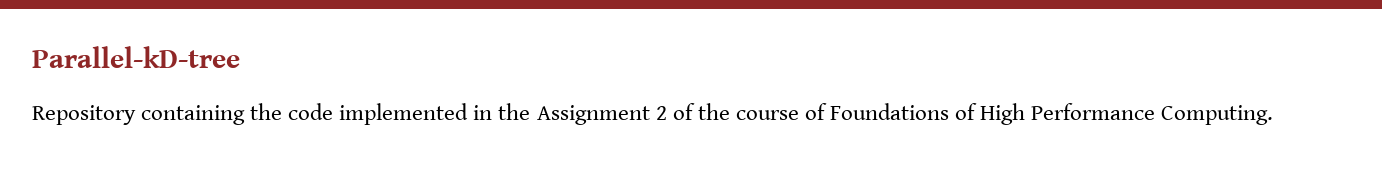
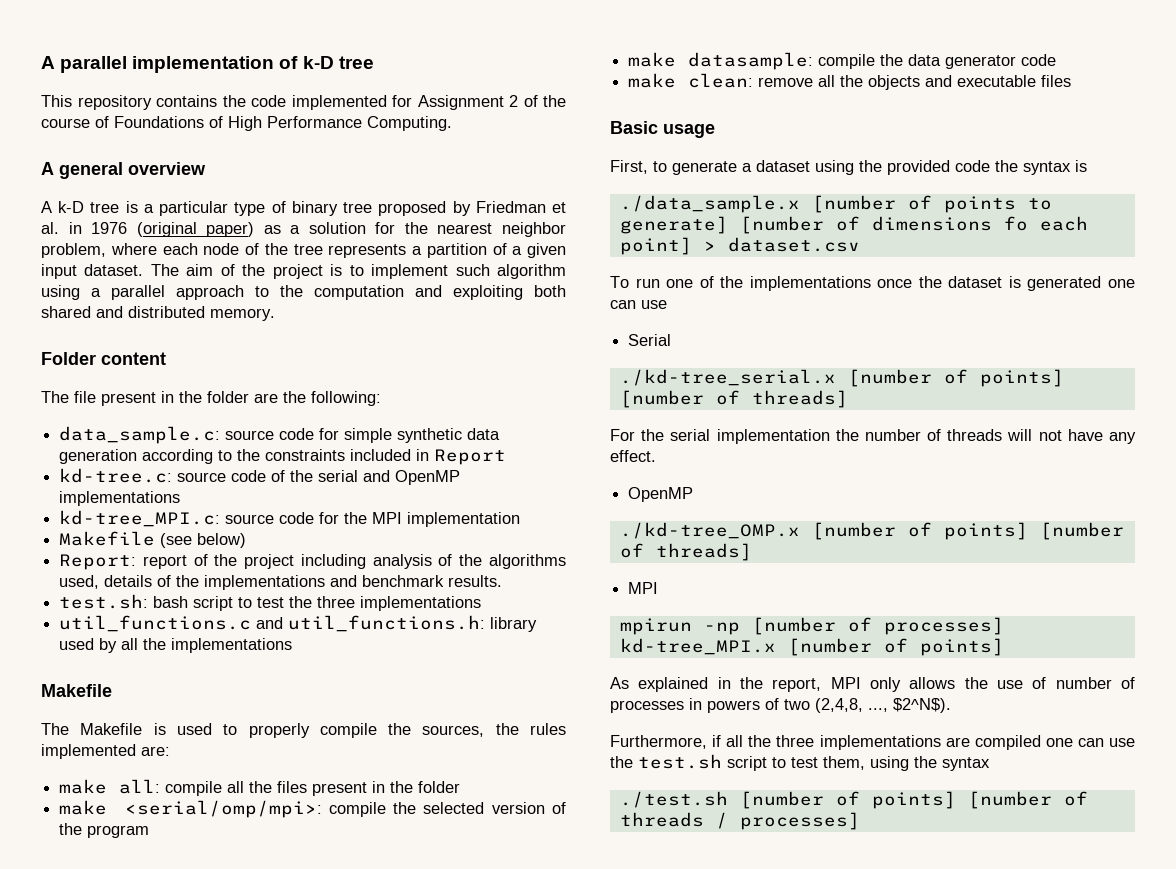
- Parallel-kD-tree
- Repository containing the code implemented in the Assignment 2 of the course of Foundations of High Performance Computing.
+ A parallel implementation of k-D tree
+ This repository contains the code implemented for Assignment 2 of the course of Foundations of High Performance Computing.
+ A general overview
+ A k-D tree is a particular type of binary tree proposed by Friedman et al. in 1976 (original paper) as a solution for the nearest neighbor problem, where each node of the tree represents a partition of a given input dataset. The aim of the project is to implement such algorithm using a parallel approach to the computation and exploiting both shared and distributed memory.
+ Folder content
+ The file present in the folder are the following:
+ data_sample.c: source code for simple synthetic data generation according to the constraints included in Report
+ kd-tree.c: source code of the serial and OpenMP implementations
+ kd-tree_MPI.c: source code for the MPI implementation
+ Makefile (see below)
+ Report: report of the project including analysis of the algorithms used, details of the implementations and benchmark results.
+ test.sh: bash script to test the three implementations
+ util_functions.c and util_functions.h: library used by all the implementations
+ Makefile
+ The Makefile is used to properly compile the sources, the rules implemented are:
+ make all: compile all the files present in the folder
+ make <serial/omp/mpi>: compile the selected version of the program
+ make datasample: compile the data generator code
+ make clean: remove all the objects and executable files
+ Basic usage
+ First, to generate a dataset using the provided code the syntax is
+ ./data_sample.x [number of points to generate] [number of dimensions fo each point] > dataset.csv
+ To run one of the implementations once the dataset is generated one can use
+ Serial
+ ./kd-tree_serial.x [number of points] [number of threads]
+ For the serial implementation the number of threads will not have any effect.
+ OpenMP
+ ./kd-tree_OMP.x [number of points] [number of threads]
+ MPI
+ mpirun -np [number of processes] kd-tree_MPI.x [number of points]
+ As explained in the report, MPI only allows the use of number of processes in powers of two (2,4,8, ..., $2^N$).
+ Furthermore, if all the three implementations are compiled one can use the test.sh script to test them, using the syntax
+ ./test.sh [number of points] [number of threads / processes]

